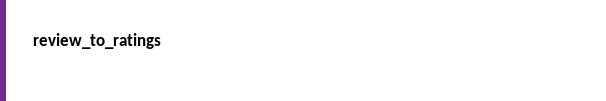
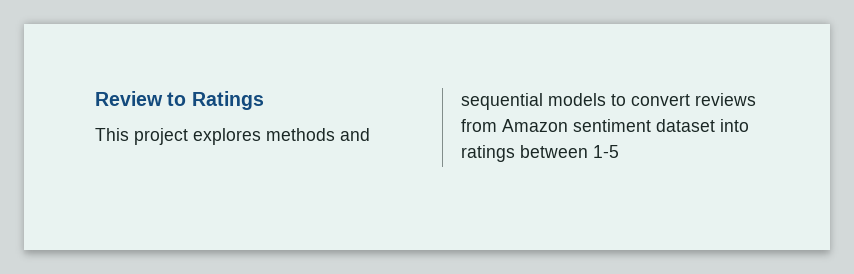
- review_to_ratings
+ Review to Ratings
+ This project explores methods and sequential models to convert reviews from Amazon sentiment dataset into ratings between 1-5

